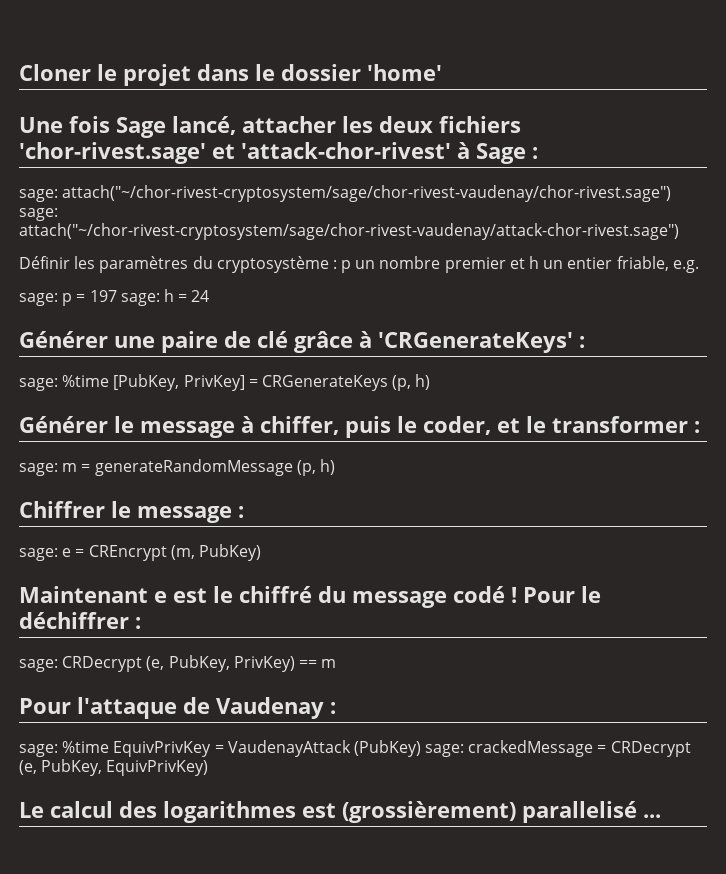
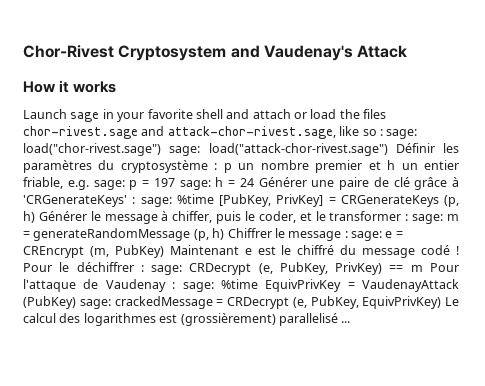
- Cloner le projet dans le dossier 'home'
- Une fois Sage lancé, attacher les deux fichiers 'chor-rivest.sage' et 'attack-chor-rivest' à Sage :
- sage: attach("~/chor-rivest-cryptosystem/sage/chor-rivest-vaudenay/chor-rivest.sage") sage: attach("~/chor-rivest-cryptosystem/sage/chor-rivest-vaudenay/attack-chor-rivest.sage")
- Définir les paramètres du cryptosystème :
+ Chor-Rivest Cryptosystem and Vaudenay's Attack
+ How it works
+ Launch sage in your favorite shell and attach or load the files chor-rivest.sage and attack-chor-rivest.sage, like so : sage: load("chor-rivest.sage") sage: load("attack-chor-rivest.sage") Définir les paramètres du cryptosystème :
- p un nombre premier et h un entier friable, e.g.
- sage:
+ p un nombre premier et h un entier friable, e.g. sage:
- h = 24
- Générer une paire de clé grâce à 'CRGenerateKeys' :
- sage:
+ h = 24 Générer une paire de clé grâce à 'CRGenerateKeys' : sage:
- %time [PubKey, PrivKey] = CRGenerateKeys (p, h)
- Générer le message à chiffer, puis le coder, et le transformer :
- sage:
+ %time [PubKey, PrivKey] = CRGenerateKeys (p, h) Générer le message à chiffer, puis le coder, et le transformer : sage:
- m = generateRandomMessage (p, h)
- Chiffrer le message :
- sage:
+ m = generateRandomMessage (p, h) Chiffrer le message : sage:
- e = CREncrypt (m, PubKey)
- Maintenant e est le chiffré du message codé !
+ e = CREncrypt (m, PubKey) Maintenant e est le chiffré du message codé !
- Pour le déchiffrer :
- sage: CRDecrypt (e, PubKey, PrivKey) == m
- Pour l'attaque de Vaudenay :
- sage: %time EquivPrivKey = VaudenayAttack (PubKey) sage: crackedMessage = CRDecrypt (e, PubKey, EquivPrivKey)
- Le calcul des logarithmes est (grossièrement) parallelisé ...
+ Pour le déchiffrer : sage: CRDecrypt (e, PubKey, PrivKey) == m Pour l'attaque de Vaudenay : sage: %time EquivPrivKey = VaudenayAttack (PubKey) sage: crackedMessage = CRDecrypt (e, PubKey, EquivPrivKey) Le calcul des logarithmes est (grossièrement) parallelisé ...

